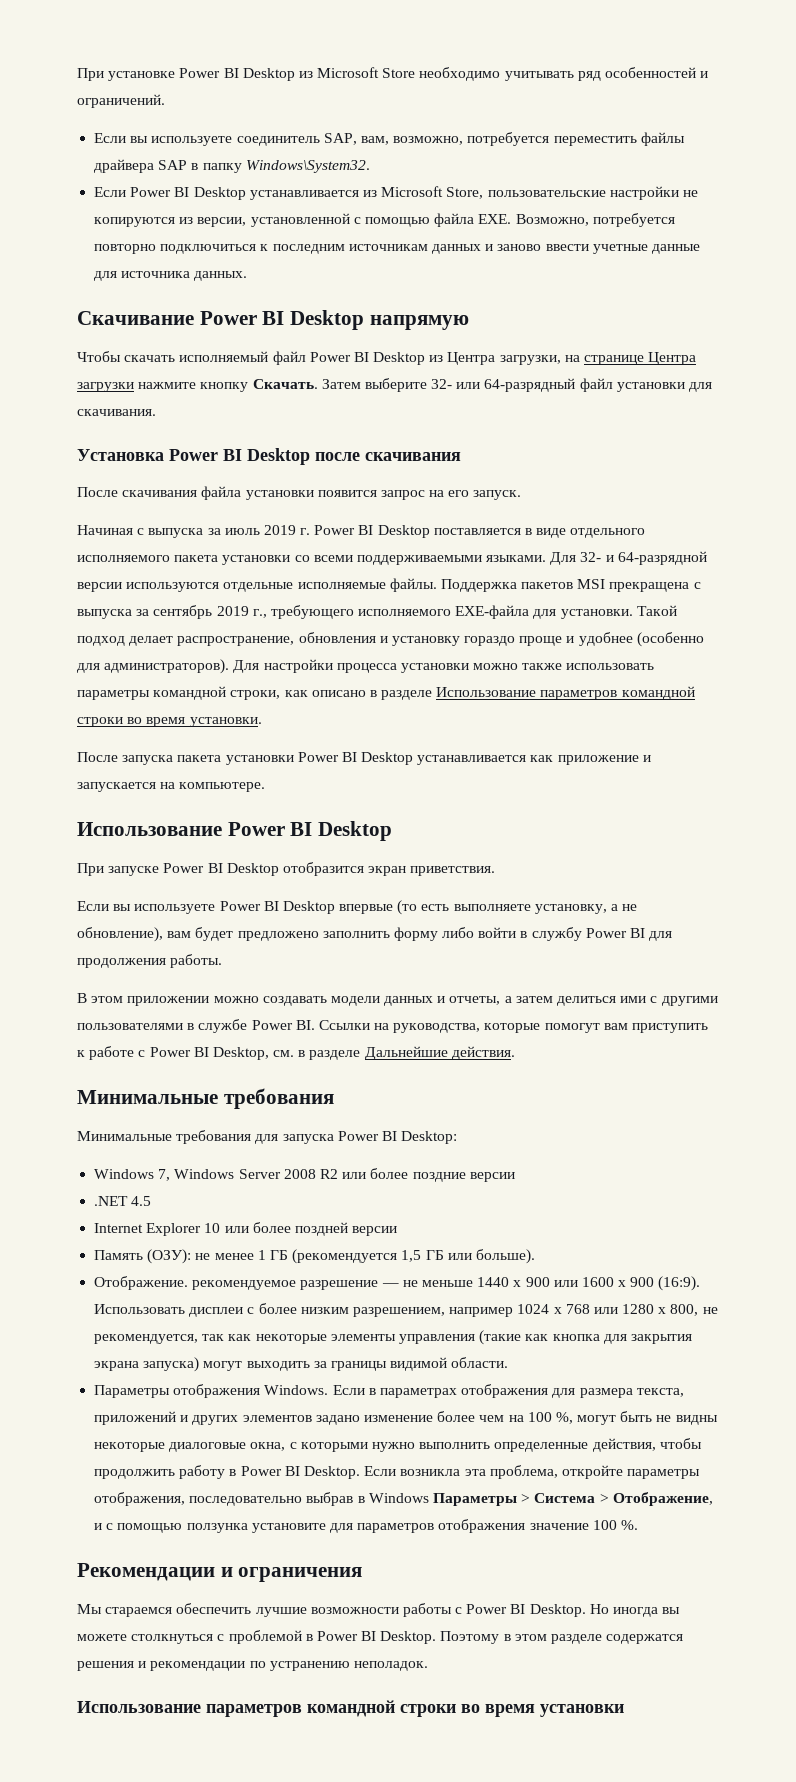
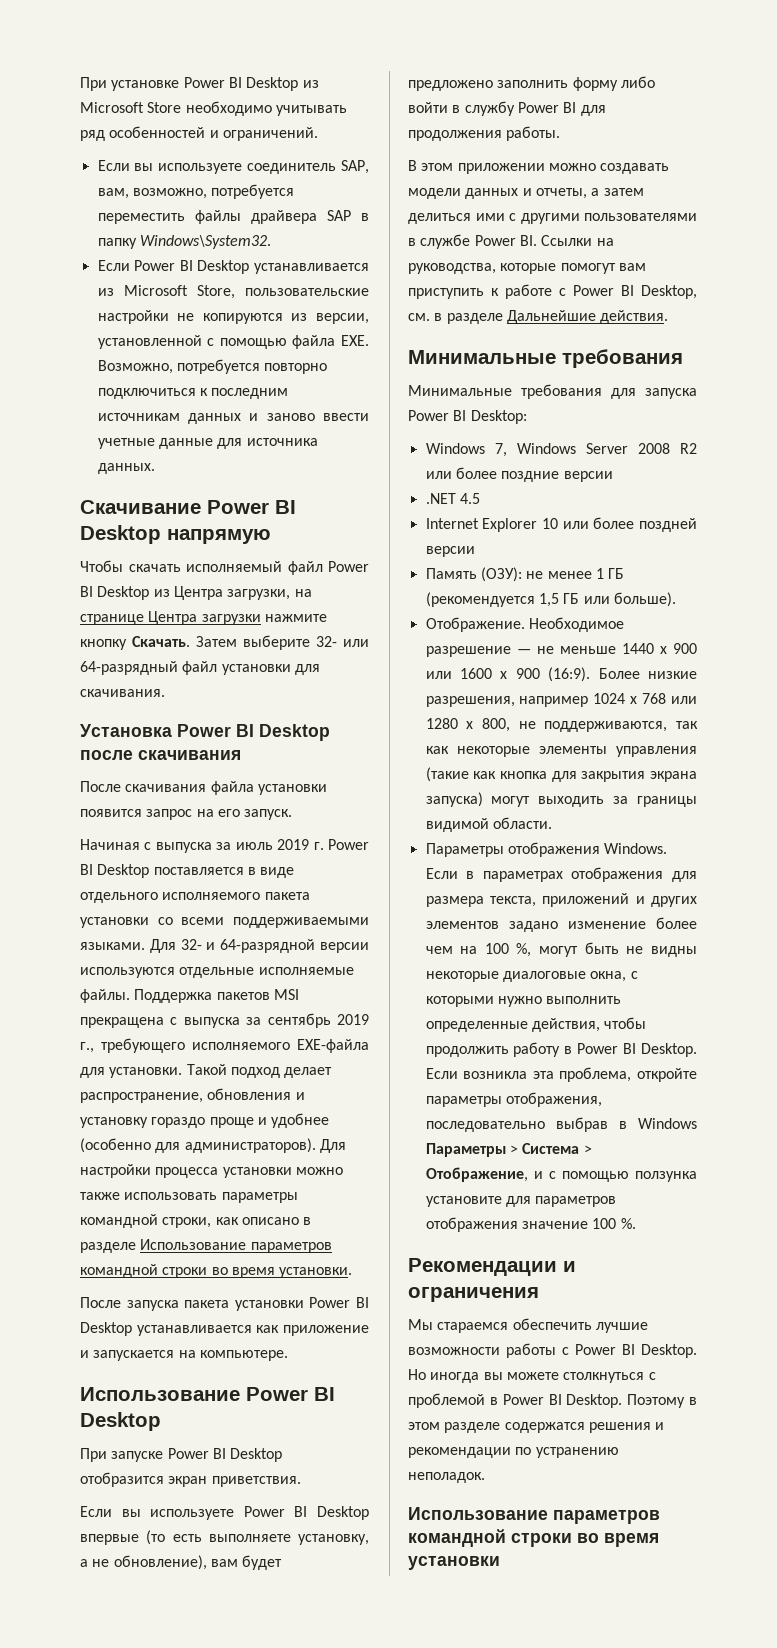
- Отображение. рекомендуемое разрешение — не меньше 1440 x 900 или 1600 x 900 (16:9).
+ Отображение. Необходимое разрешение — не меньше 1440 x 900 или 1600 x 900 (16:9).
- Использовать дисплеи с более низким разрешением, например 1024 x 768 или 1280 x 800, не рекомендуется, так как некоторые элементы управления (такие как кнопка для закрытия экрана запуска) могут выходить за границы видимой области.
+ Более низкие разрешения, например 1024 x 768 или 1280 x 800, не поддерживаются, так как некоторые элементы управления (такие как кнопка для закрытия экрана запуска) могут выходить за границы видимой области.

